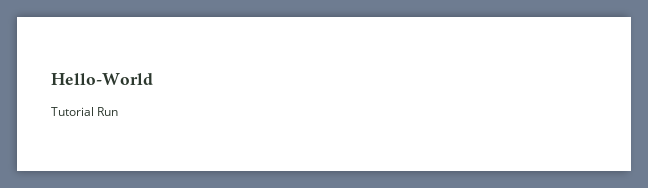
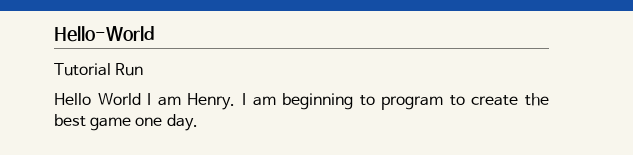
+ Hello World I am Henry. I am beginning to program to create the best game one day.

